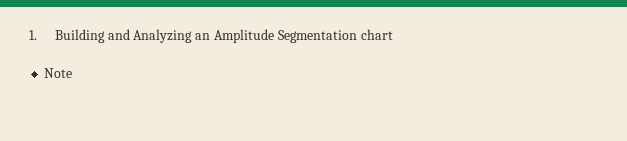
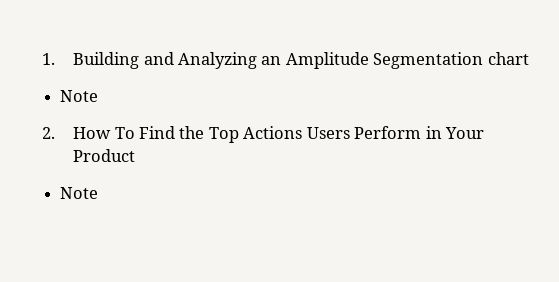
+ 2. How To Find the Top Actions Users Perform in Your Product
+ Note

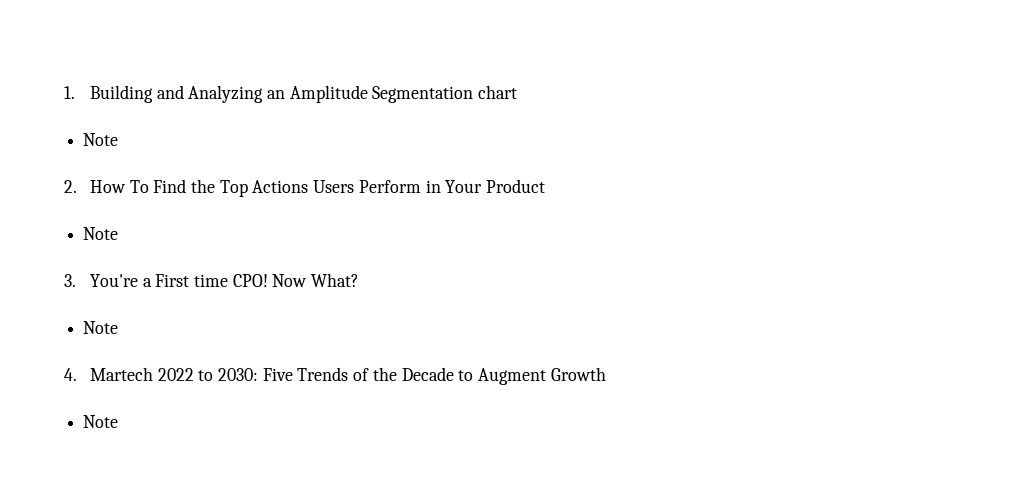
+ 3. You're a First time CPO! Now What?
+ Note
+ 4. Martech 2022 to 2030: Five Trends of the Decade to Augment Growth
+ Note

